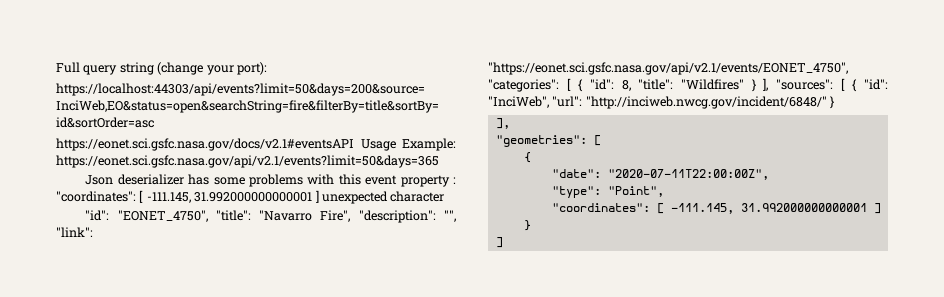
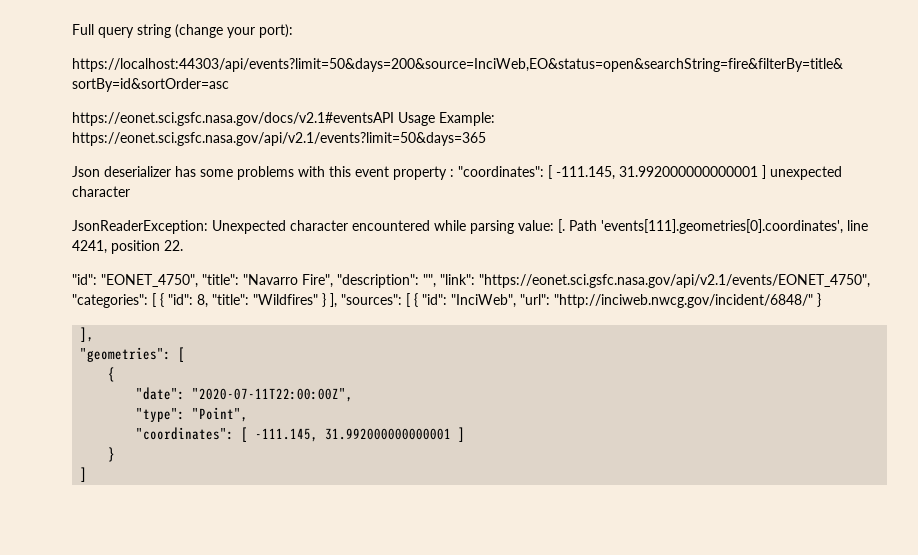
+ JsonReaderException: Unexpected character encountered while parsing value: [. Path 'events[111].geometries[0].coordinates', line 4241, position 22.

